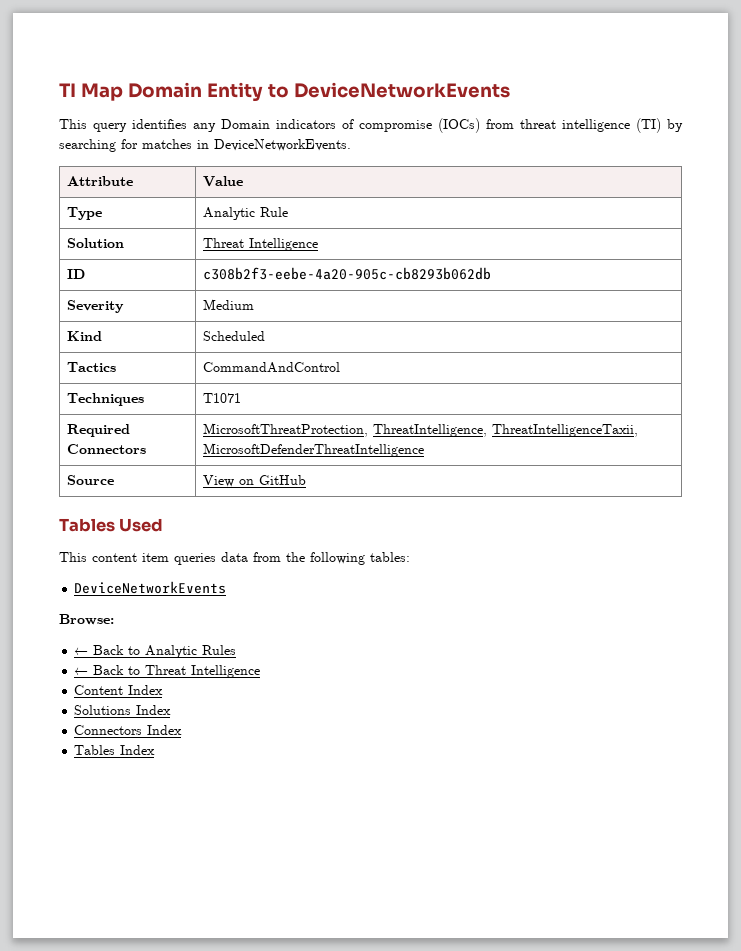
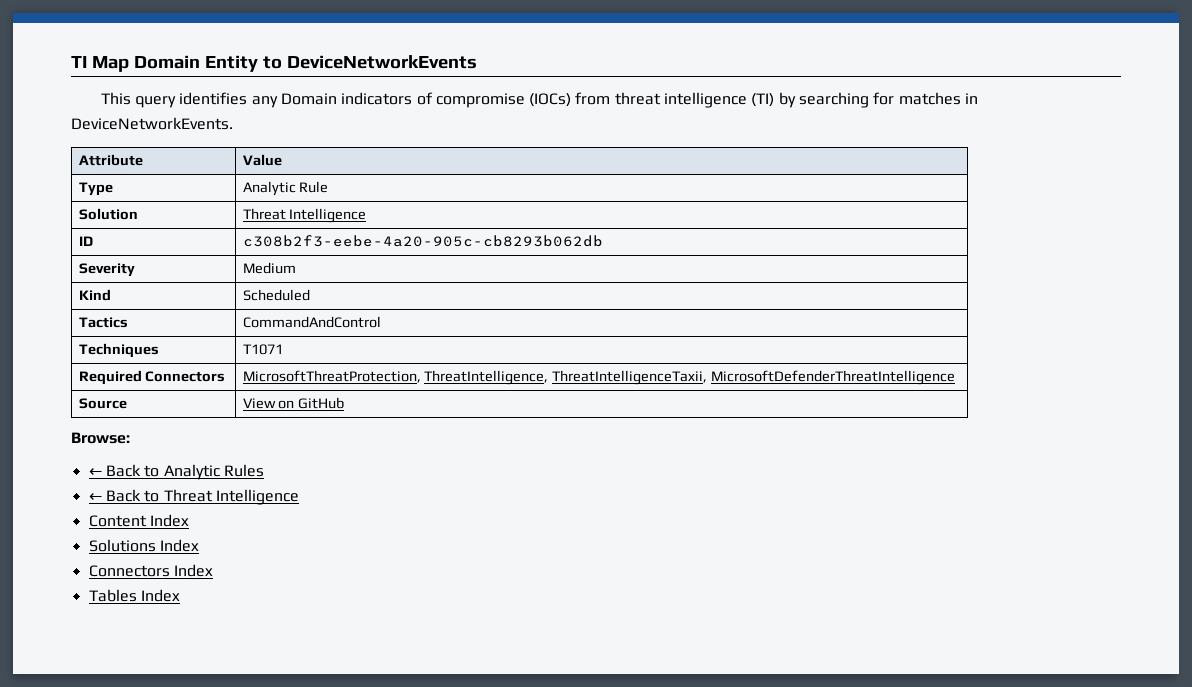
- Tables Used
- This content item queries data from the following tables:
- DeviceNetworkEvents

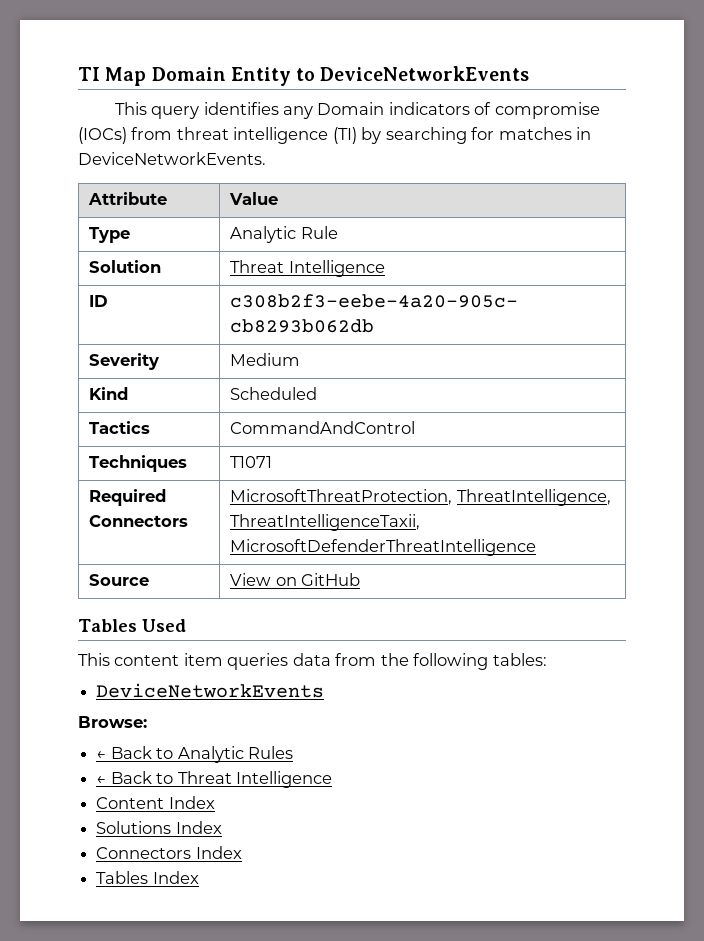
+ Tables Used
+ This content item queries data from the following tables:
+ DeviceNetworkEvents

